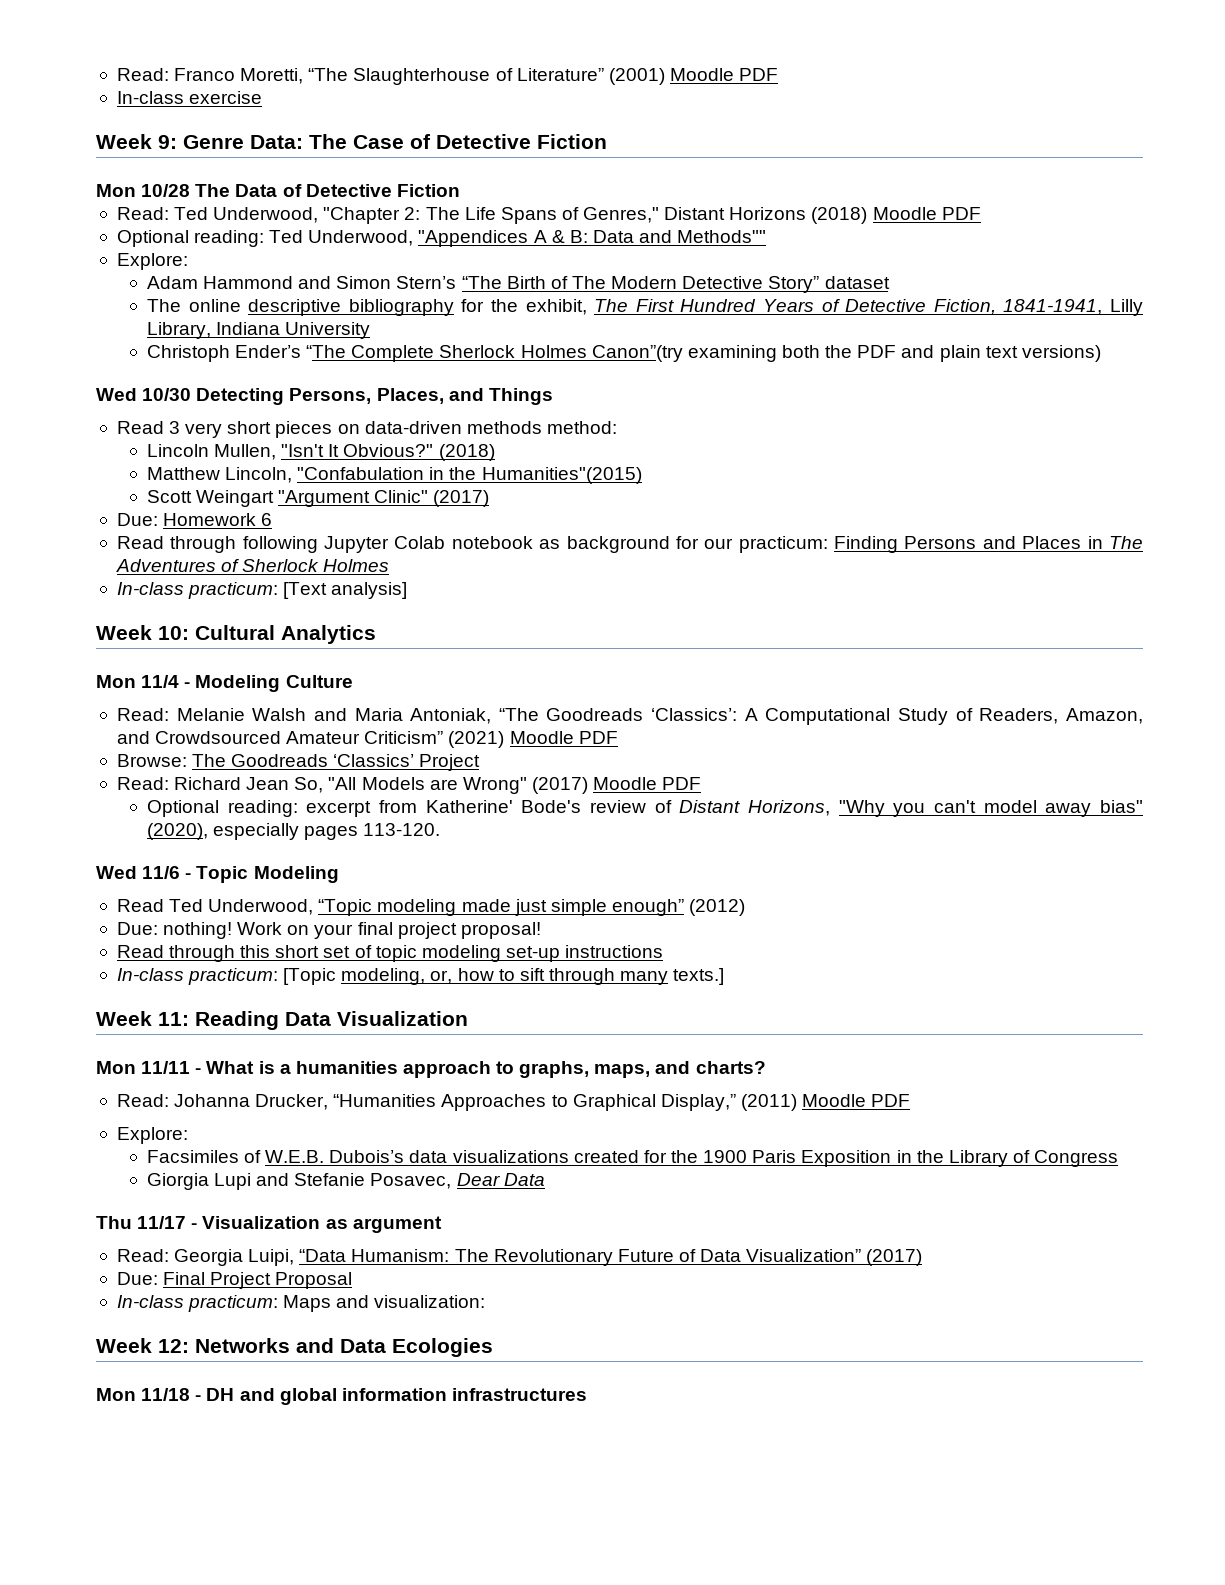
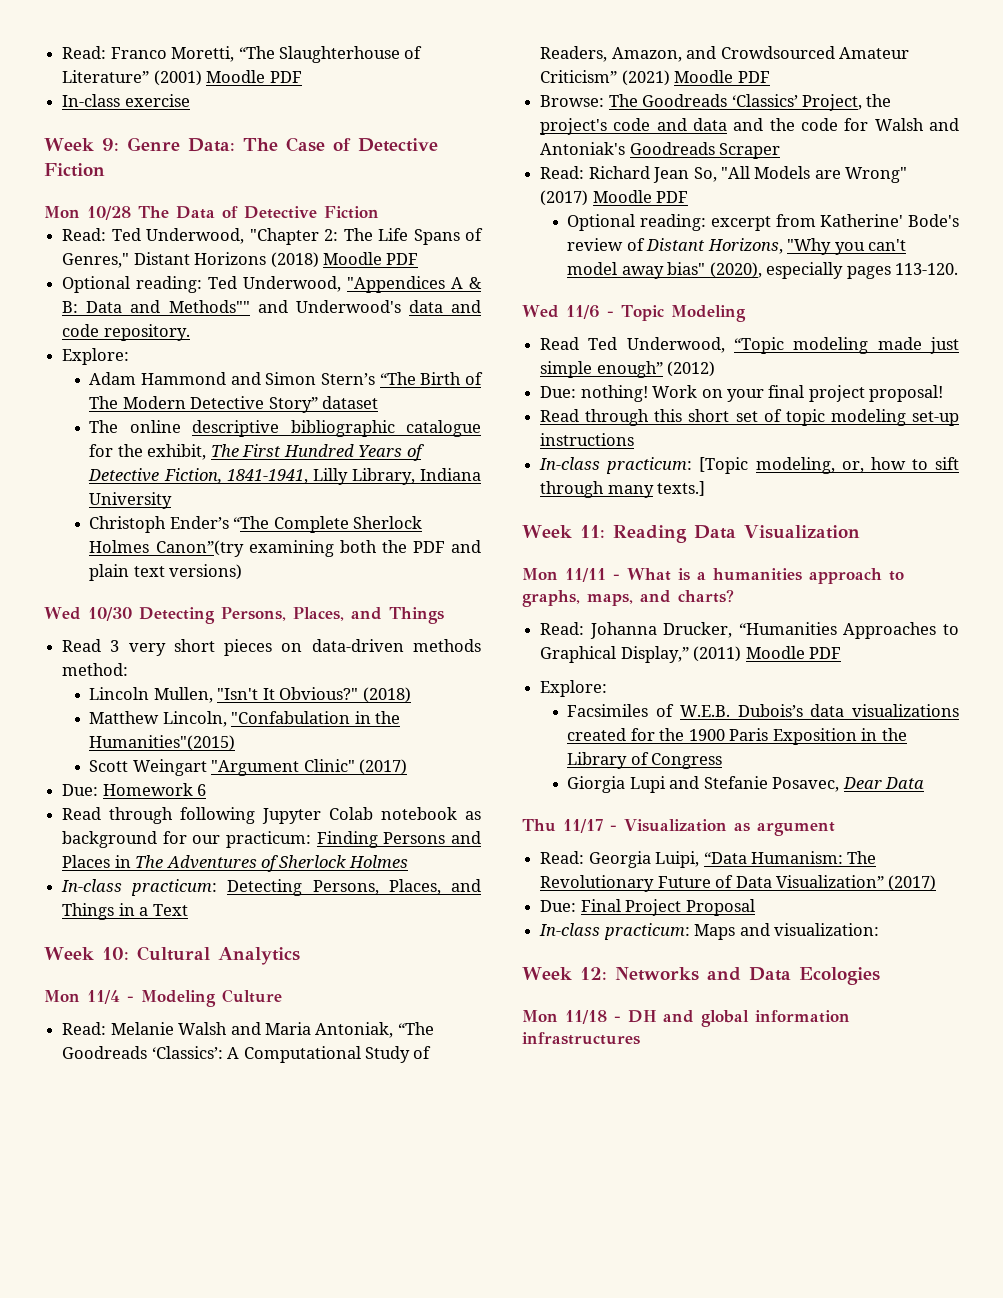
- Optional reading: Ted Underwood, "Appendices A & B: Data and Methods""
+ Optional reading: Ted Underwood, "Appendices A & B: Data and Methods"" and Underwood's data and code repository.
- The online descriptive bibliography for the exhibit, The First Hundred Years of Detective Fiction, 1841-1941, Lilly Library, Indiana University
+ The online descriptive bibliographic catalogue for the exhibit, The First Hundred Years of Detective Fiction, 1841-1941, Lilly Library, Indiana University
- In-class practicum: [Text analysis]
+ In-class practicum: Detecting Persons, Places, and Things in a Text
- Browse: The Goodreads ‘Classics’ Project
+ Browse: The Goodreads ‘Classics’ Project, the project's code and data and the code for Walsh and Antoniak's Goodreads Scraper

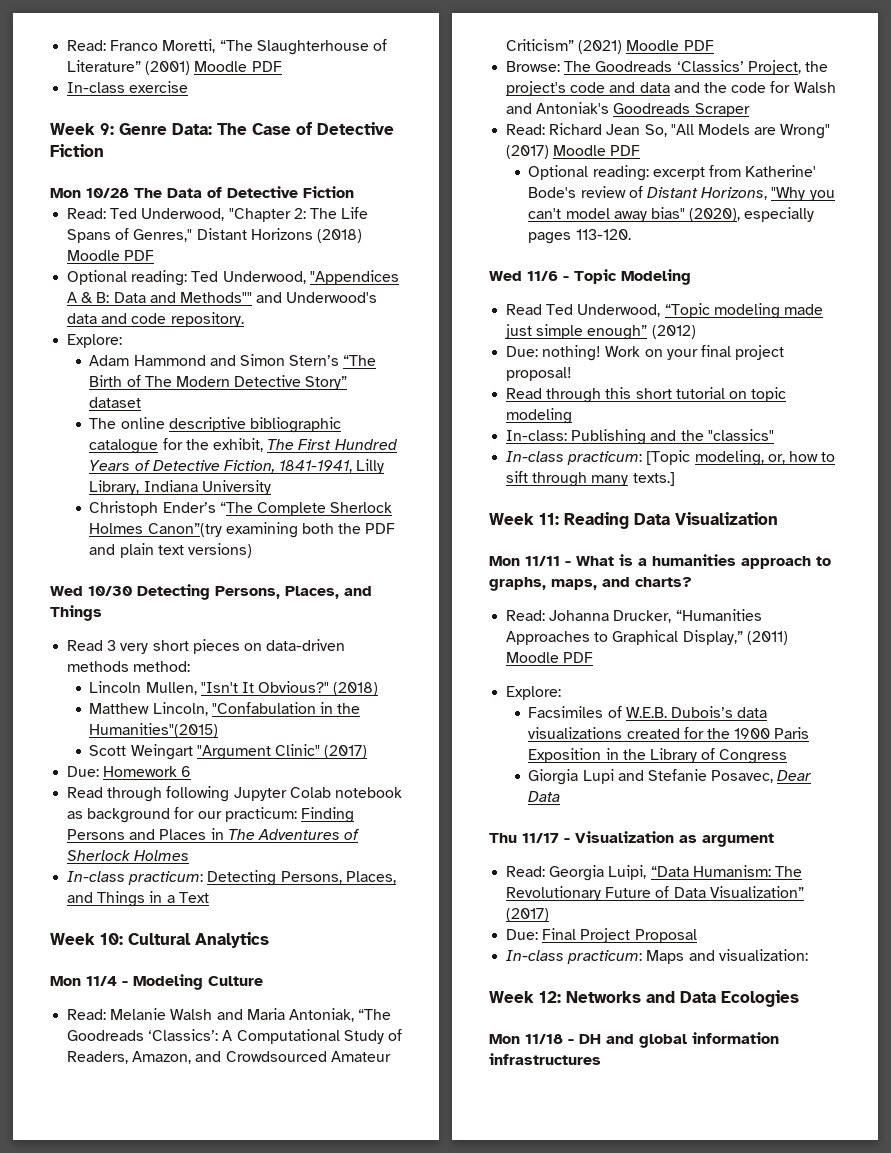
- Read through this short set of topic modeling set-up instructions
+ Read through this short tutorial on topic modeling
+ In-class: Publishing and the "classics"

